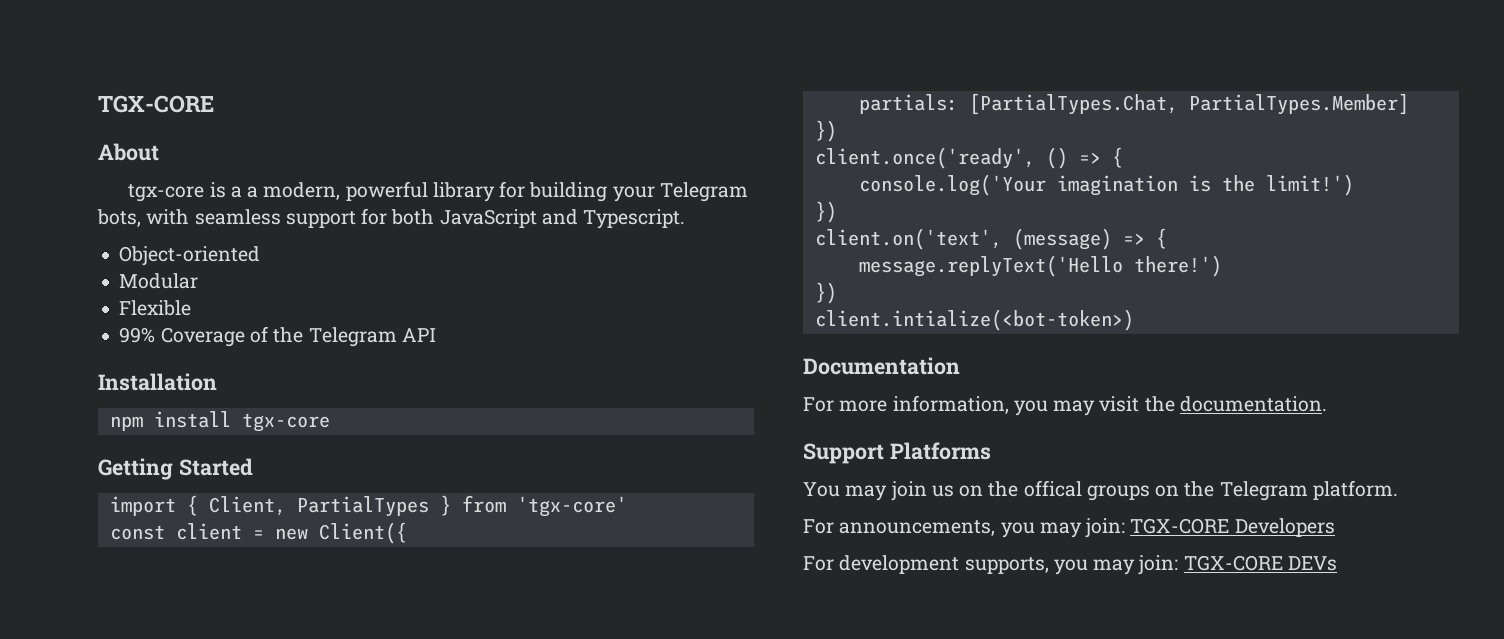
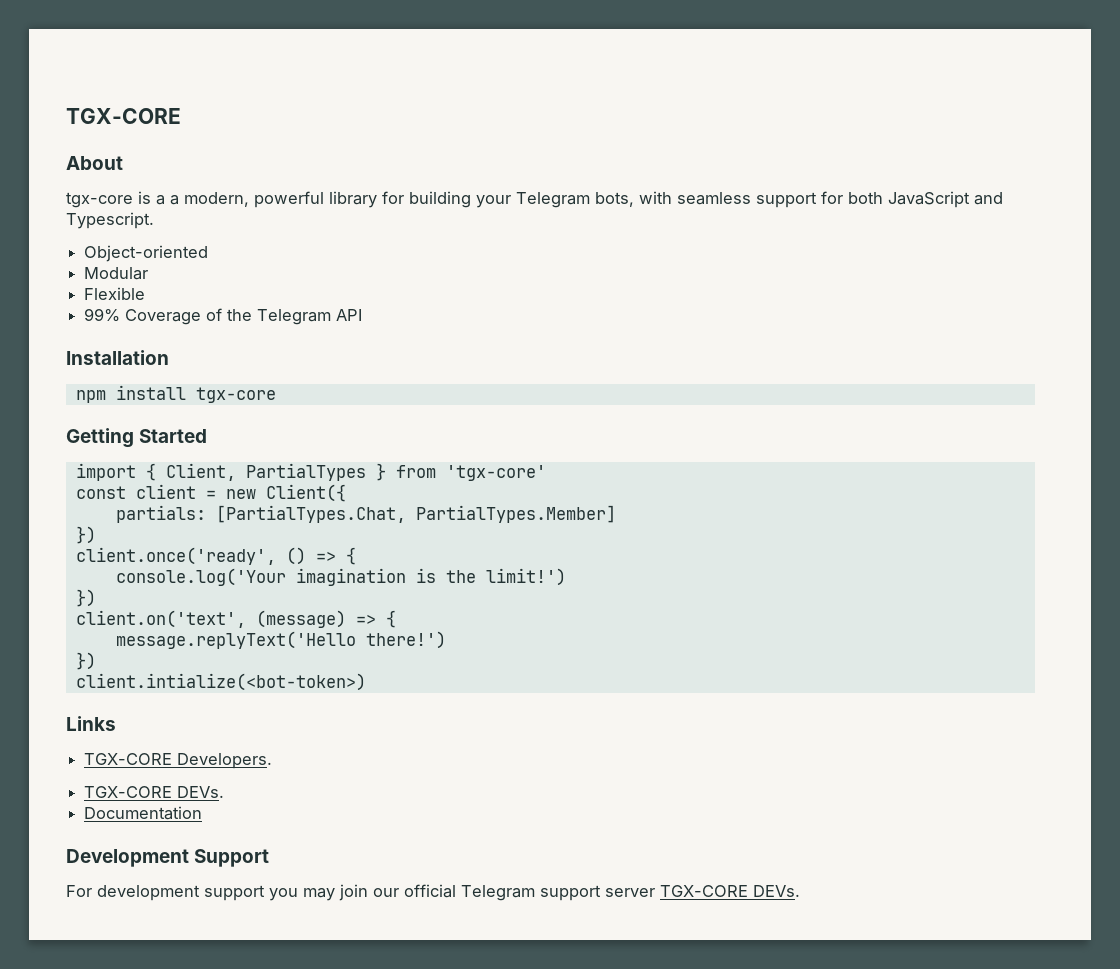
+ Links
+ TGX-CORE Developers.
+ TGX-CORE DEVs.
  Documentation
- For more information, you may visit the documentation.
- Support Platforms
- You may join us on the offical groups on the Telegram platform.
- For announcements, you may join: TGX-CORE Developers
+ Development Support
- For development supports, you may join: TGX-CORE DEVs
+ For development support you may join our official Telegram support server TGX-CORE DEVs.

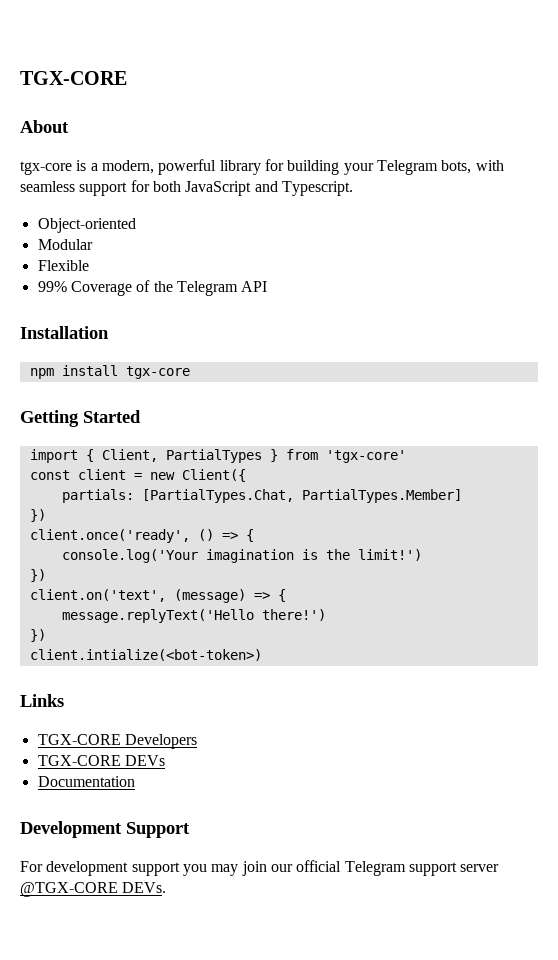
- tgx-core is a a modern, powerful library for building your Telegram bots, with seamless support for both JavaScript and Typescript.
+ tgx-core is a modern, powerful library for building your Telegram bots, with seamless support for both JavaScript and Typescript.
- TGX-CORE Developers.
- TGX-CORE DEVs.
+ TGX-CORE Developers
+ TGX-CORE DEVs
- For development support you may join our official Telegram support server TGX-CORE DEVs.
+ For development support you may join our official Telegram support server @TGX-CORE DEVs.

